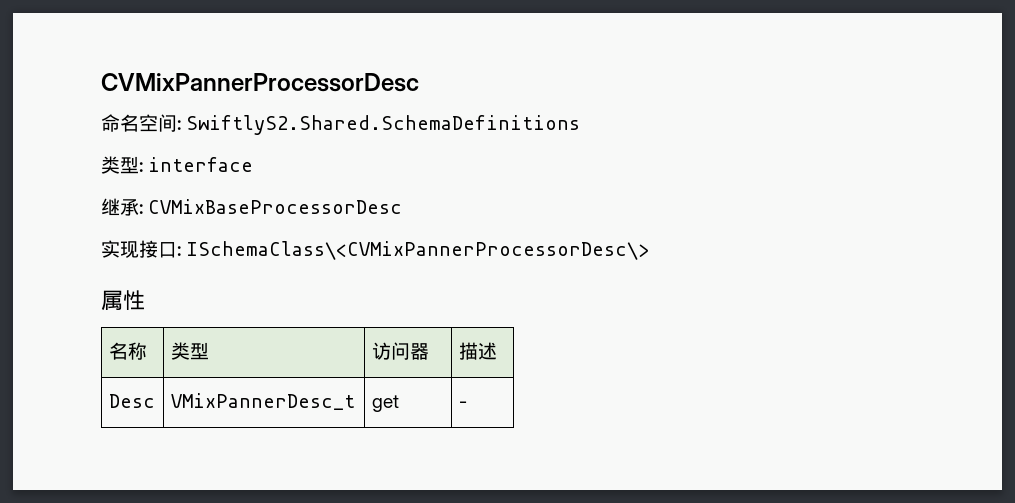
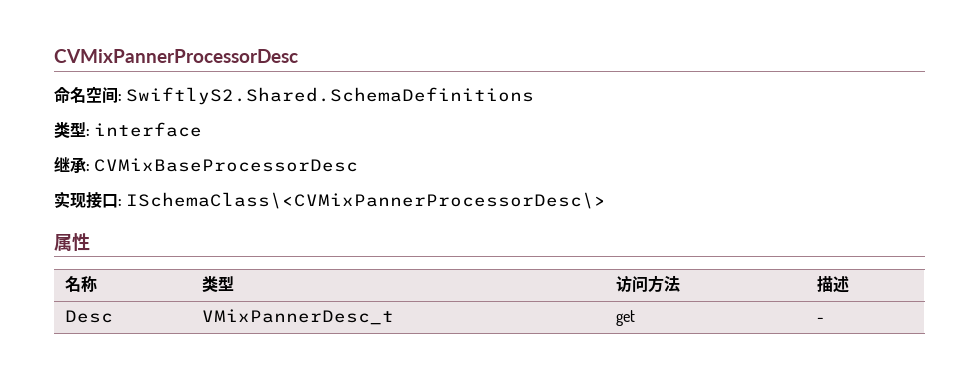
- 名称 | 类型 | 访问器 | 描述
+ 名称 | 类型 | 访问方法 | 描述

